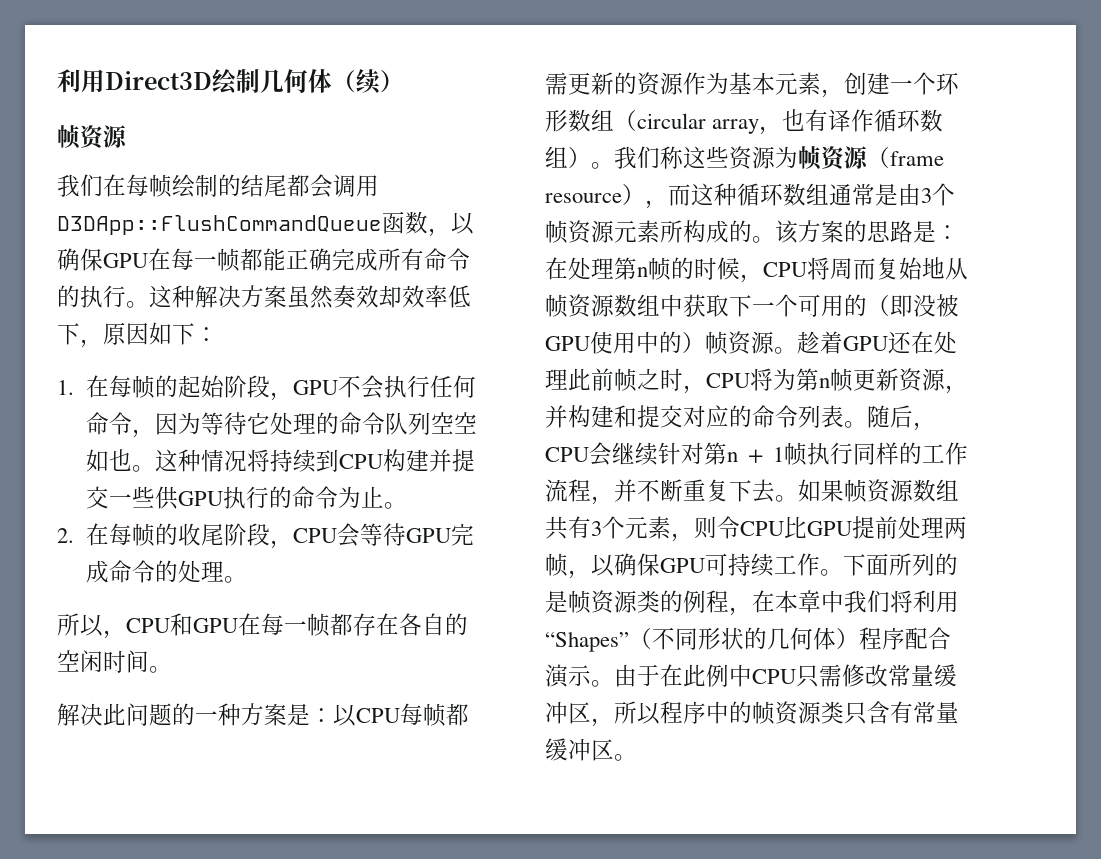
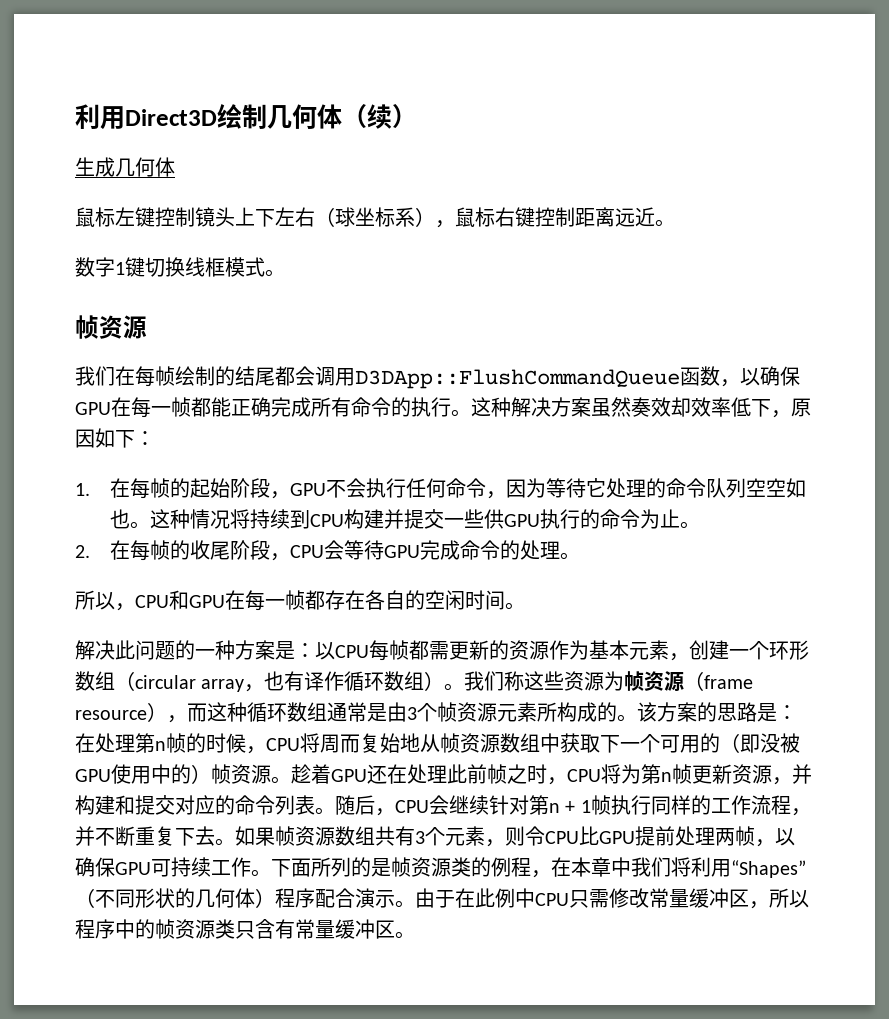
+ 生成几何体
+ 鼠标左键控制镜头上下左右（球坐标系），鼠标右键控制距离远近。
+ 数字1键切换线框模式。

